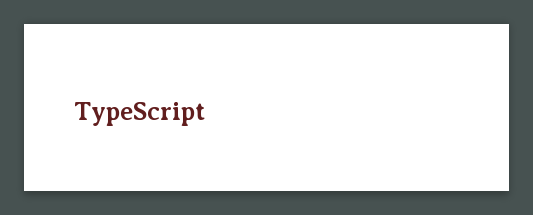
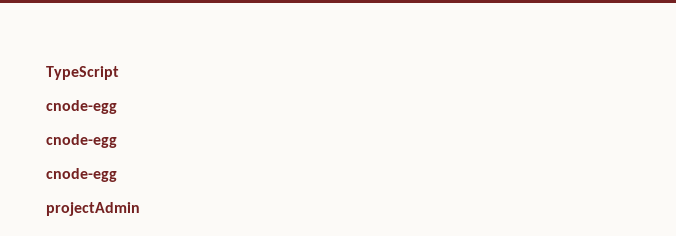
  TypeScript
+ cnode-egg
+ cnode-egg
+ cnode-egg
+ projectAdmin

